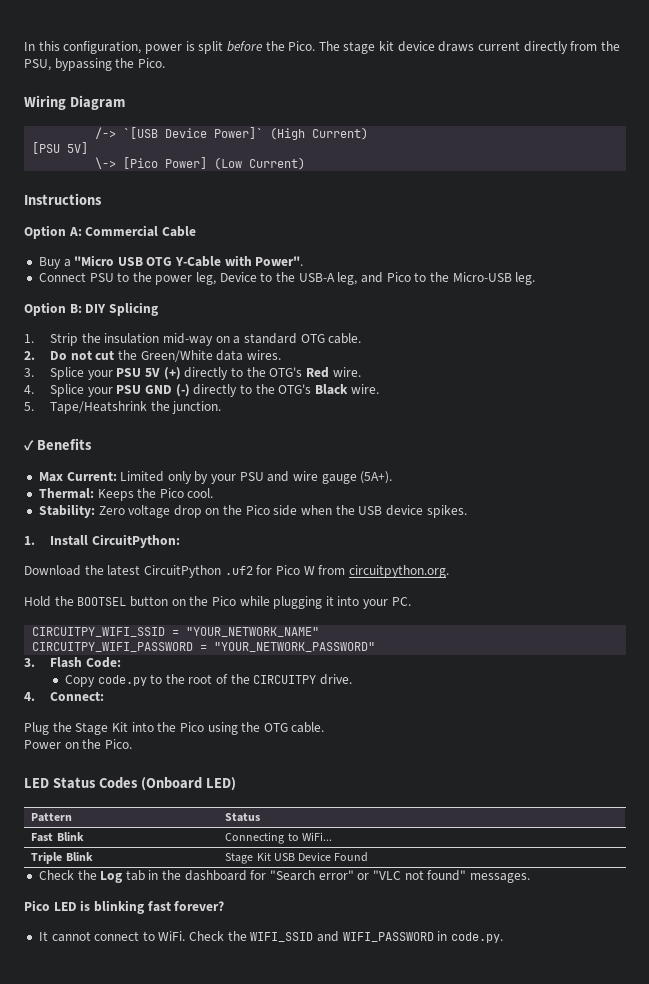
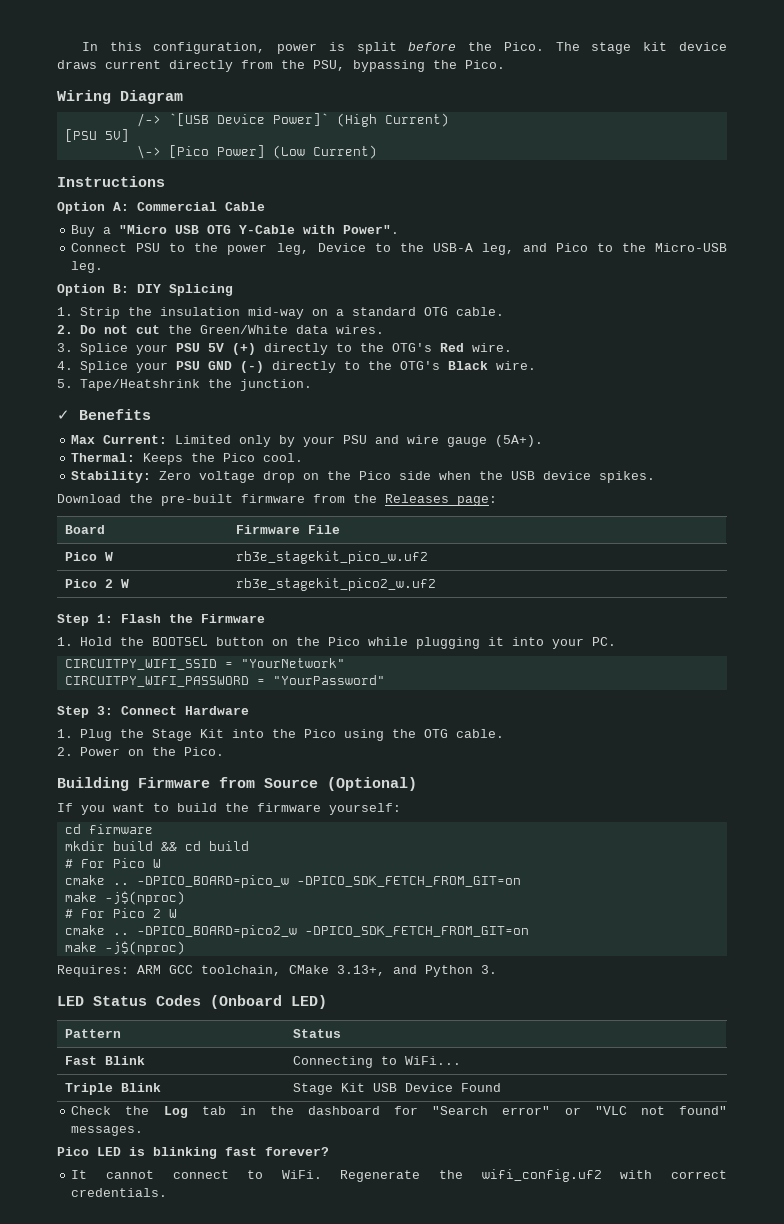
- 1. Install CircuitPython:
- Download the latest CircuitPython .uf2 for Pico W from circuitpython.org.
- Hold the BOOTSEL button on the Pico while plugging it into your PC.
+ Download the pre-built firmware from the Releases page:
+ Board | Firmware File
+ Pico W | rb3e_stagekit_pico_w.uf2
+ Pico 2 W | rb3e_stagekit_pico2_w.uf2
+ Step 1: Flash the Firmware
+ 1. Hold the BOOTSEL button on the Pico while plugging it into your PC.
- CIRCUITPY_WIFI_SSID = "YOUR_NETWORK_NAME"
+ CIRCUITPY_WIFI_SSID = "YourNetwork"
- CIRCUITPY_WIFI_PASSWORD = "YOUR_NETWORK_PASSWORD"
- 3. Flash Code:
- Copy code.py to the root of the CIRCUITPY drive.
- 4. Connect:
- Plug the Stage Kit into the Pico using the OTG cable.
+ CIRCUITPY_WIFI_PASSWORD = "YourPassword"
+ Step 3: Connect Hardware
+ 1. Plug the Stage Kit into the Pico using the OTG cable.
- Power on the Pico.
+ 2. Power on the Pico.
+ Building Firmware from Source (Optional)
+ If you want to build the firmware yourself:
+ cd firmware
+ mkdir build && cd build
+ # For Pico W
+ cmake .. -DPICO_BOARD=pico_w -DPICO_SDK_FETCH_FROM_GIT=on
+ make -j$(nproc)
+ # For Pico 2 W
+ cmake .. -DPICO_BOARD=pico2_w -DPICO_SDK_FETCH_FROM_GIT=on
+ make -j$(nproc)
+ Requires: ARM GCC toolchain, CMake 3.13+, and Python 3.
- Check the WIFI_SSID and WIFI_PASSWORD in code.py.
+ Regenerate the wifi_config.uf2 with correct credentials.

